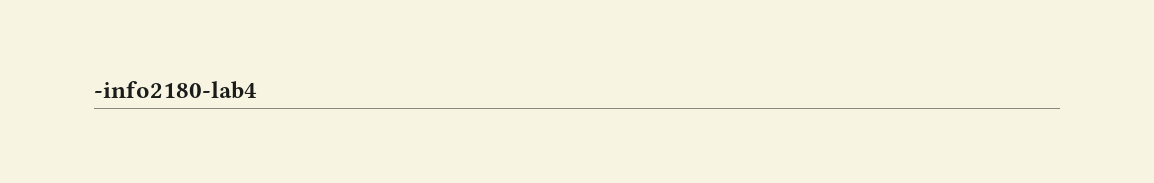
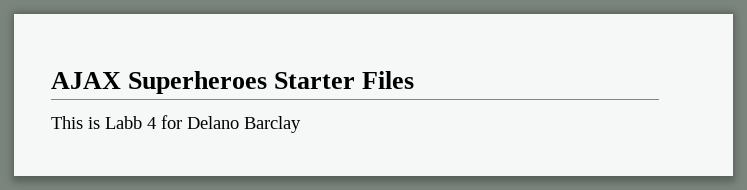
- -info2180-lab4
+ AJAX Superheroes Starter Files
+ This is Labb 4 for Delano Barclay

